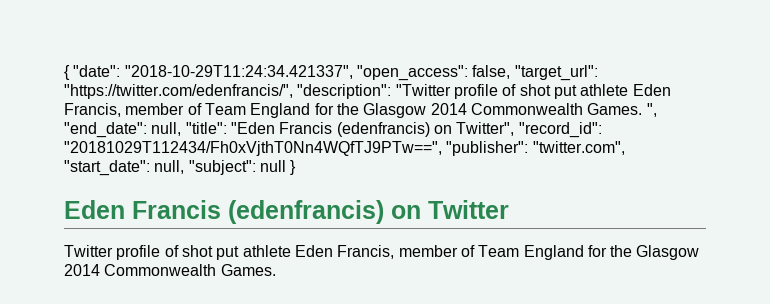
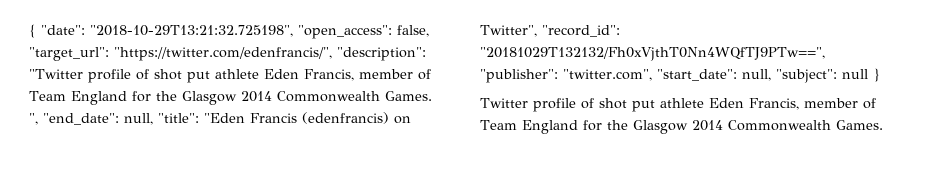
- { "date": "2018-10-29T11:24:34.421337", "open_access": false, "target_url": "https://twitter.com/edenfrancis/", "description": "Twitter profile of shot put athlete Eden Francis, member of Team England for the Glasgow 2014 Commonwealth Games.
+ { "date": "2018-10-29T13:21:32.725198", "open_access": false, "target_url": "https://twitter.com/edenfrancis/", "description": "Twitter profile of shot put athlete Eden Francis, member of Team England for the Glasgow 2014 Commonwealth Games.
- ", "end_date": null, "title": "Eden Francis (edenfrancis) on Twitter", "record_id": "20181029T112434/Fh0xVjthT0Nn4WQfTJ9PTw==", "publisher": "twitter.com", "start_date": null, "subject": null }
+ ", "end_date": null, "title": "Eden Francis (edenfrancis) on Twitter", "record_id": "20181029T132132/Fh0xVjthT0Nn4WQfTJ9PTw==", "publisher": "twitter.com", "start_date": null, "subject": null }
- Eden Francis (edenfrancis) on Twitter

